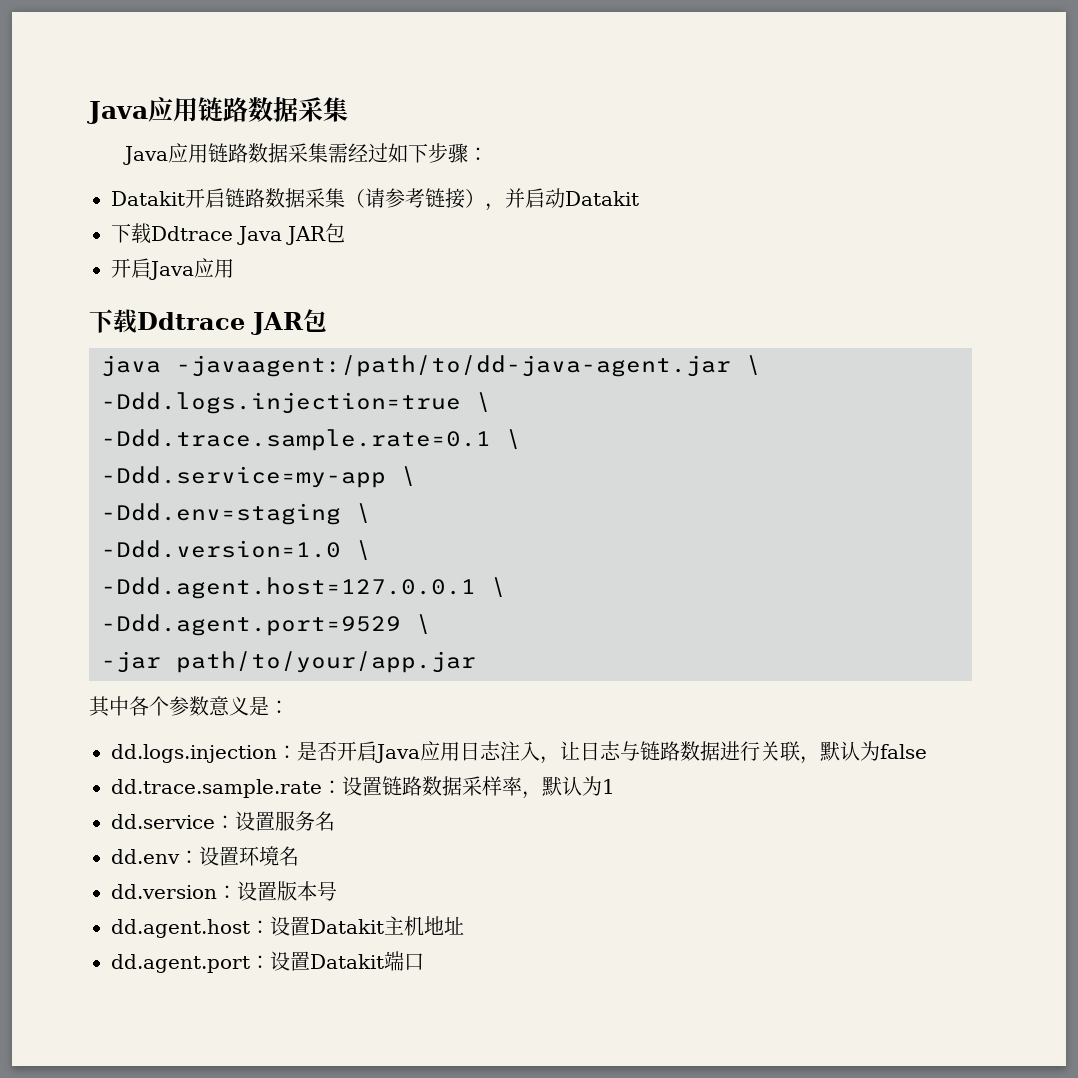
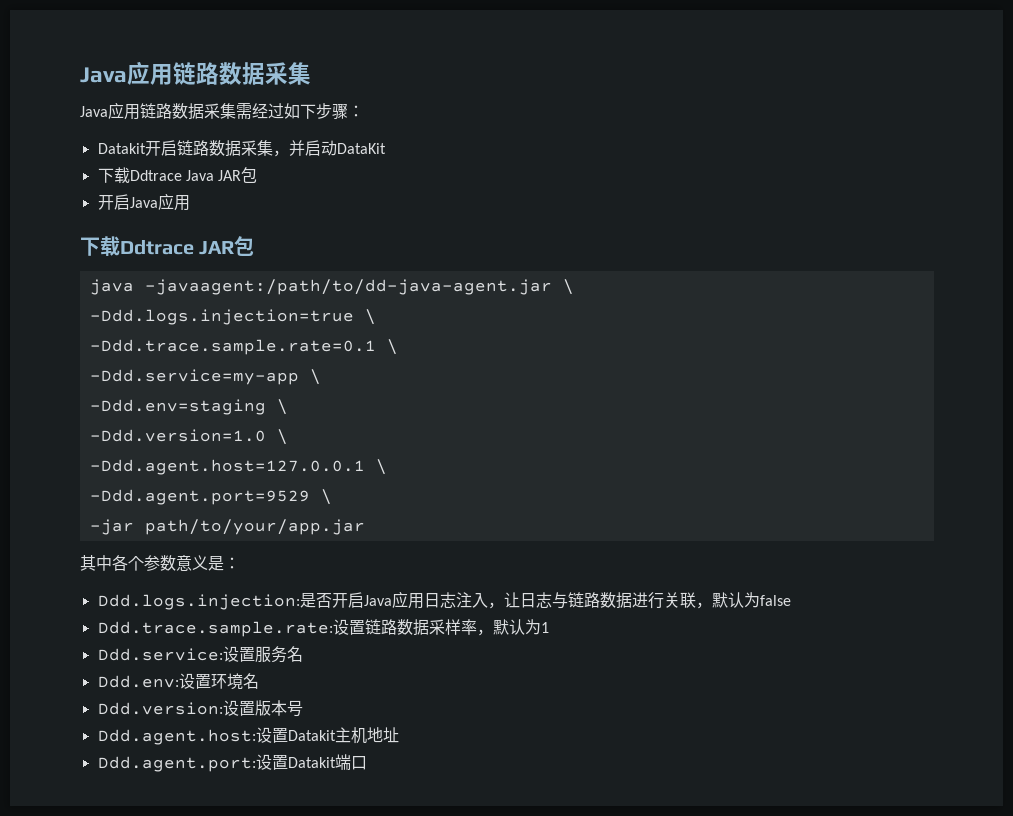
- Datakit开启链路数据采集（请参考链接），并启动Datakit
+ Datakit开启链路数据采集，并启动DataKit
- dd.logs.injection：是否开启Java应用日志注入，让日志与链路数据进行关联，默认为false
+ Ddd.logs.injection:是否开启Java应用日志注入，让日志与链路数据进行关联，默认为false
- dd.trace.sample.rate：设置链路数据采样率，默认为1
+ Ddd.trace.sample.rate:设置链路数据采样率，默认为1
- dd.service：设置服务名
+ Ddd.service:设置服务名
- dd.env：设置环境名
+ Ddd.env:设置环境名
- dd.version：设置版本号
+ Ddd.version:设置版本号
- dd.agent.host：设置Datakit主机地址
+ Ddd.agent.host:设置Datakit主机地址
- dd.agent.port：设置Datakit端口
+ Ddd.agent.port:设置Datakit端口

